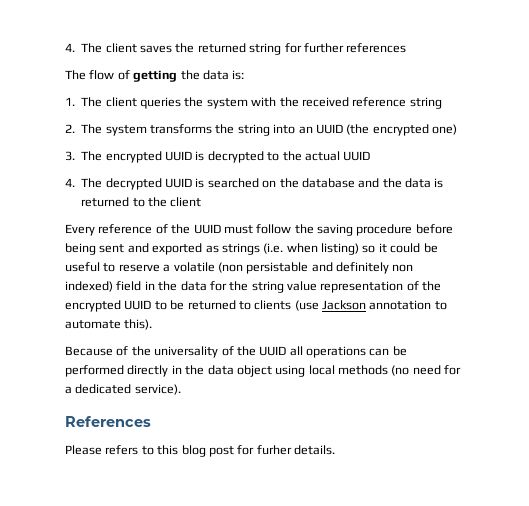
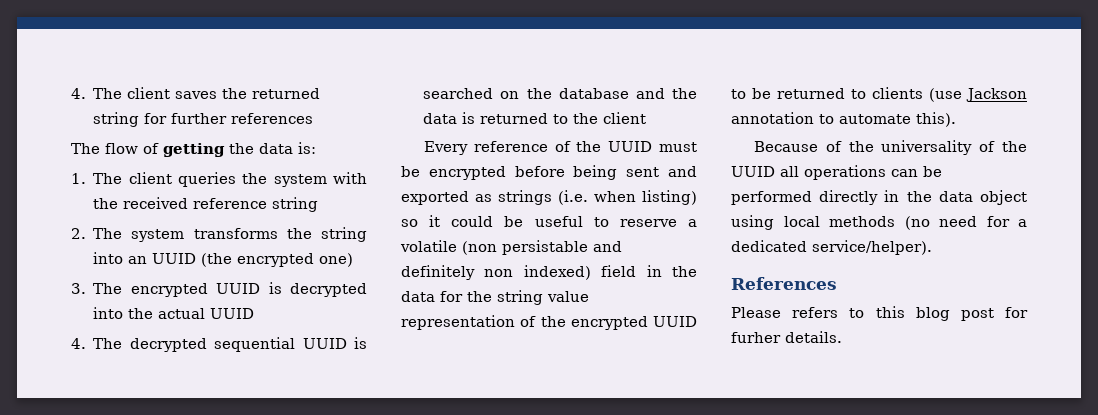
- 3. The encrypted UUID is decrypted to the actual UUID
+ 3. The encrypted UUID is decrypted into the actual UUID
- 4. The decrypted UUID is searched on the database and the data is returned to the client
+ 4. The decrypted sequential UUID is searched on the database and the data is returned to the client
- Every reference of the UUID must follow the saving procedure before being sent and exported as strings (i.e. when listing) so it could be useful to reserve a volatile (non persistable and definitely non indexed) field in the data for the string value representation of the encrypted UUID to be returned to clients (use Jackson annotation to automate this).
+ Every reference of the UUID must be encrypted before being sent and exported as strings (i.e. when listing) so it could be useful to reserve a volatile (non persistable and definitely non indexed) field in the data for the string value representation of the encrypted UUID to be returned to clients (use Jackson annotation to automate this).
- Because of the universality of the UUID all operations can be performed directly in the data object using local methods (no need for a dedicated service).
+ Because of the universality of the UUID all operations can be performed directly in the data object using local methods (no need for a dedicated service/helper).

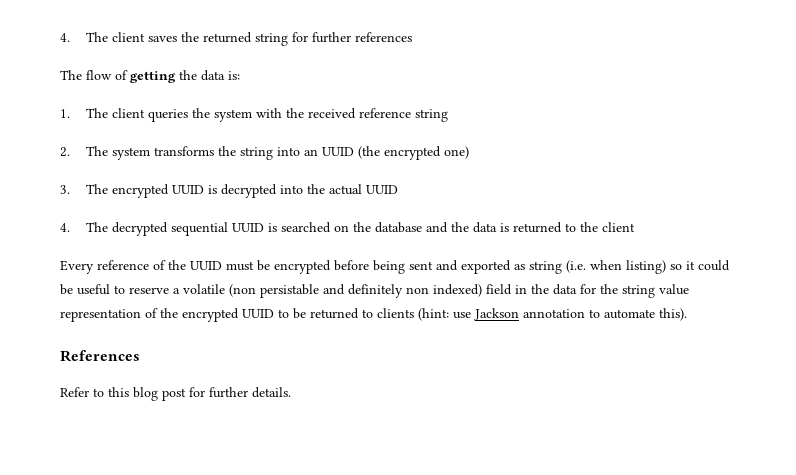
- Every reference of the UUID must be encrypted before being sent and exported as strings (i.e. when listing) so it could be useful to reserve a volatile (non persistable and definitely non indexed) field in the data for the string value representation of the encrypted UUID to be returned to clients (use Jackson annotation to automate this).
+ Every reference of the UUID must be encrypted before being sent and exported as string (i.e. when listing) so it could be useful to reserve a volatile (non persistable and definitely non indexed) field in the data for the string value representation of the encrypted UUID to be returned to clients (hint: use Jackson annotation to automate this).
- Because of the universality of the UUID all operations can be performed directly in the data object using local methods (no need for a dedicated service/helper).
- Please refers to this blog post for furher details.
+ Refer to this blog post for further details.

